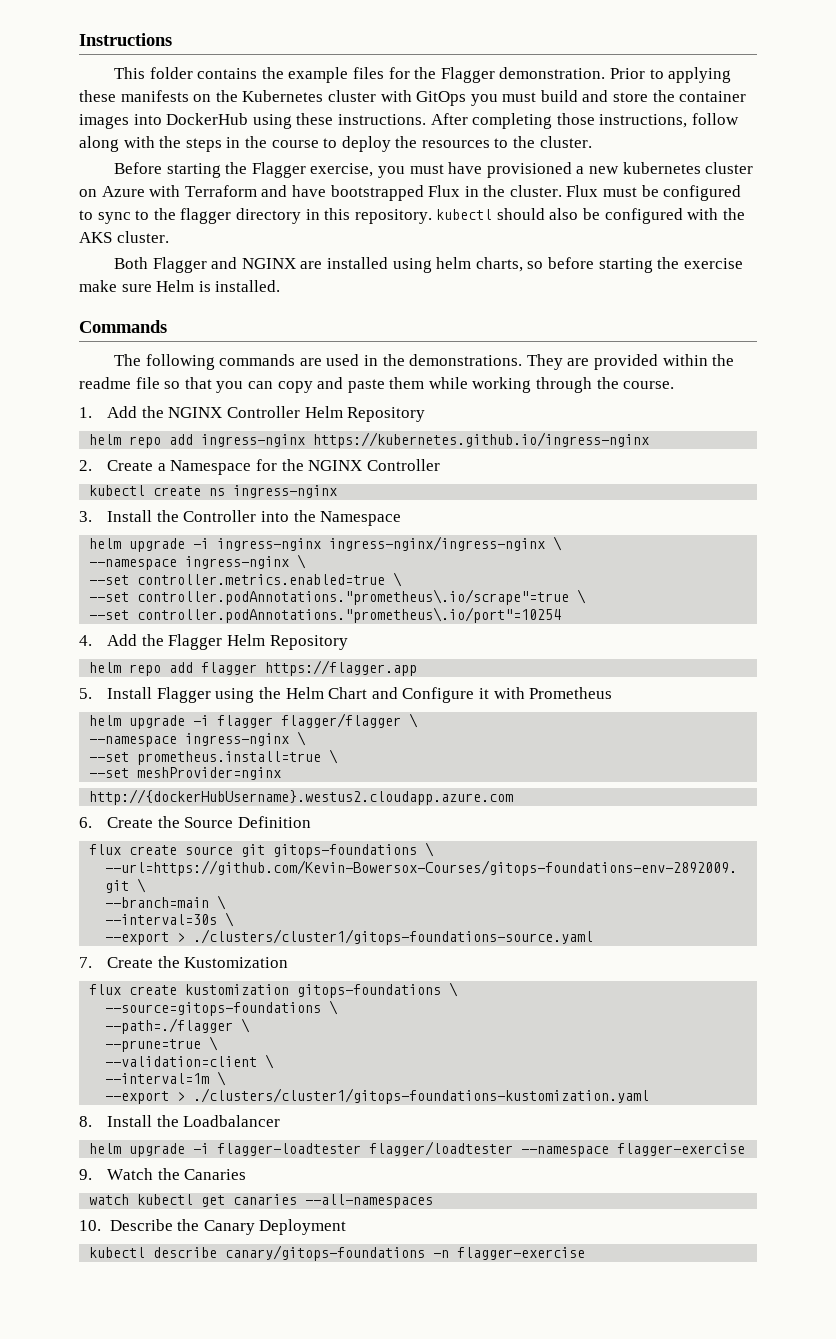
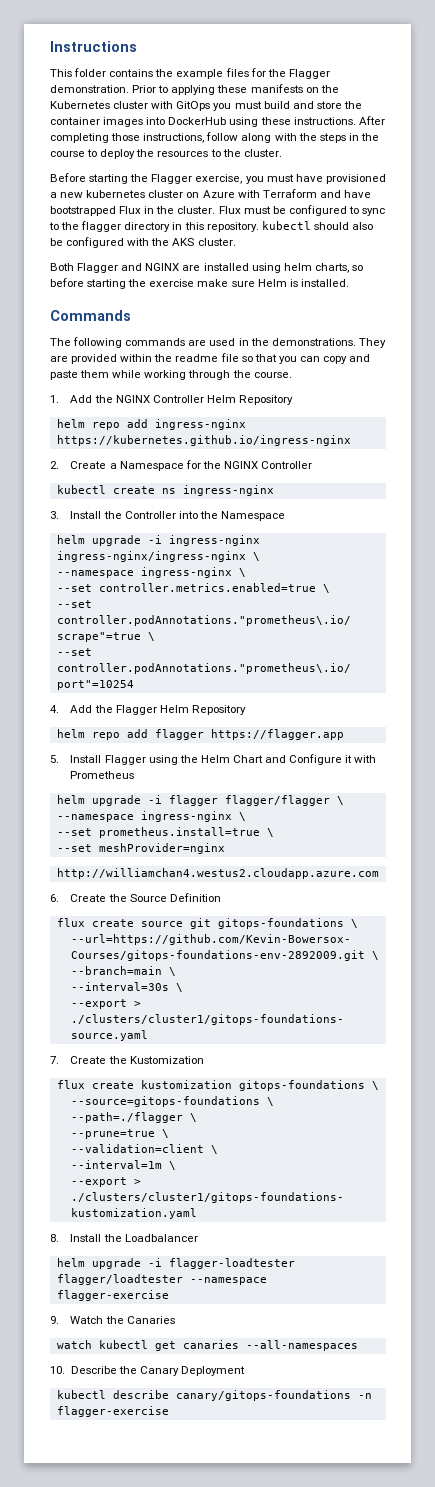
- http://{dockerHubUsername}.westus2.cloudapp.azure.com
+ http://williamchan4.westus2.cloudapp.azure.com

